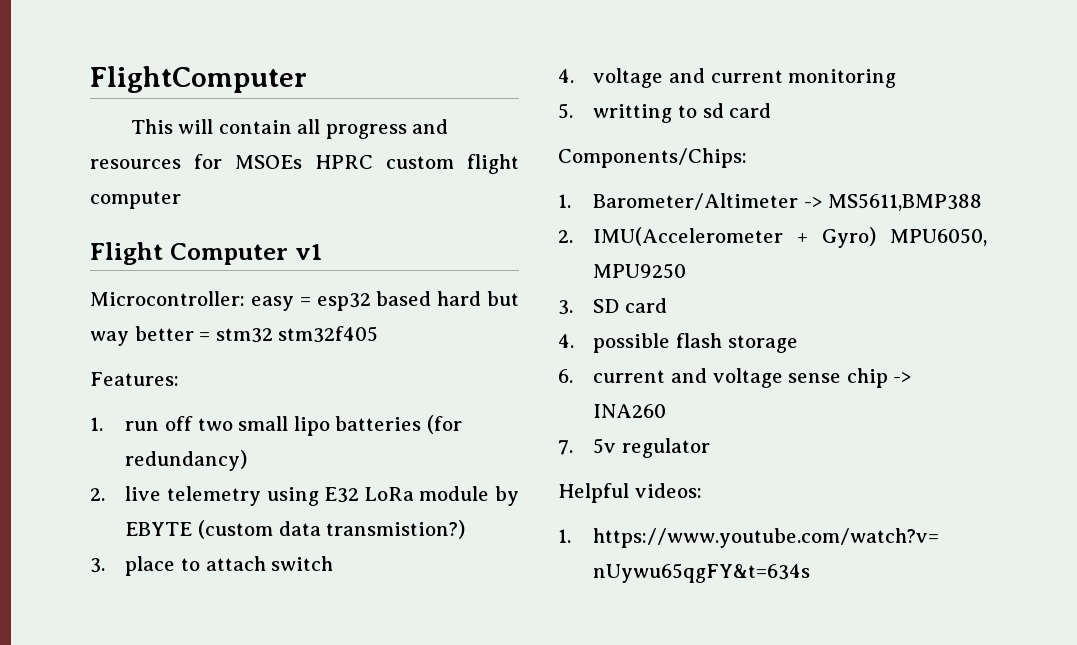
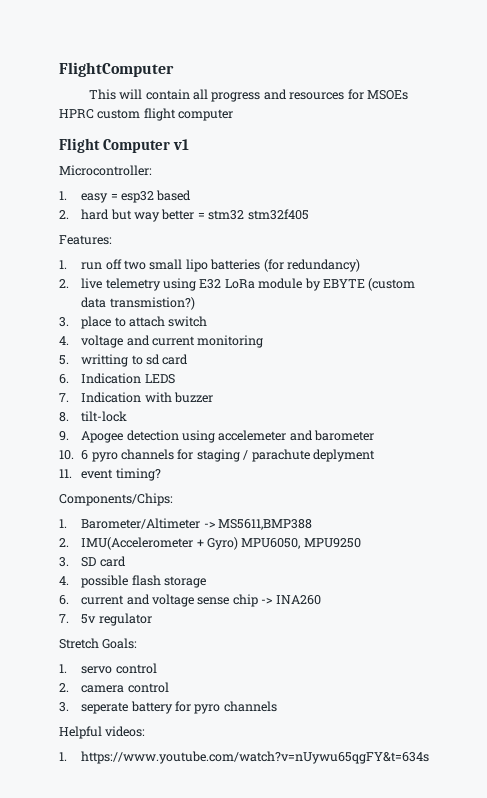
- Microcontroller: easy = esp32 based hard but way better = stm32 stm32f405
+ Microcontroller:
+ 1. easy = esp32 based
+ 2. hard but way better = stm32 stm32f405
+ 6. Indication LEDS
+ 7. Indication with buzzer
+ 8. tilt-lock
+ 9. Apogee detection using accelemeter and barometer
+ 10. 6 pyro channels for staging / parachute deplyment
+ 11. event timing?
+ Stretch Goals:
+ 1. servo control
+ 2. camera control
+ 3. seperate battery for pyro channels

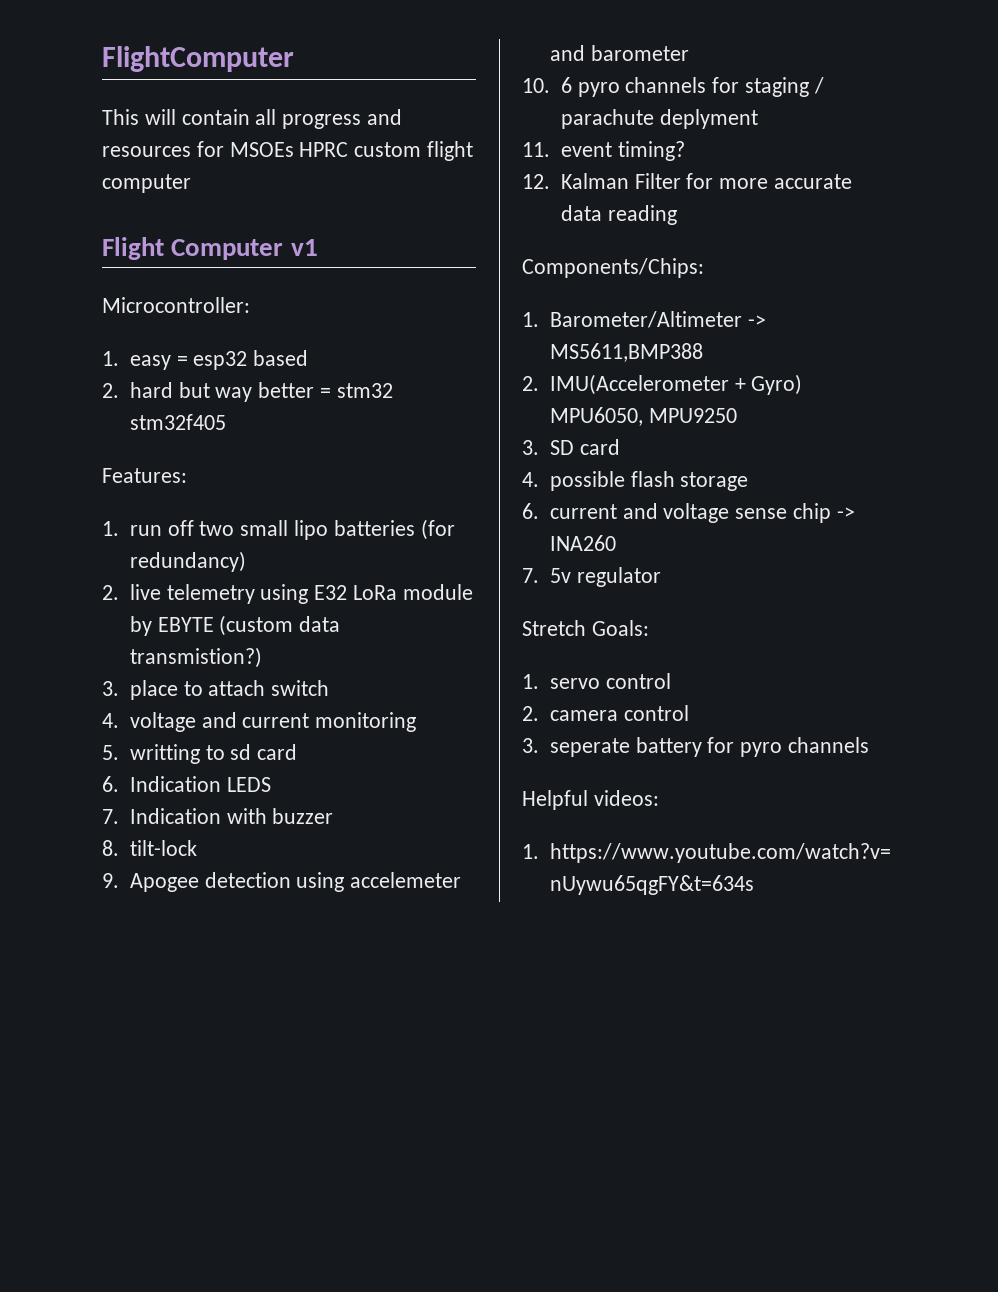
+ 12. Kalman Filter for more accurate data reading

